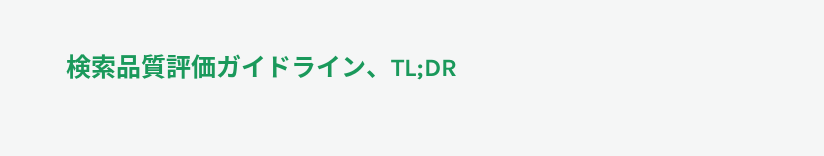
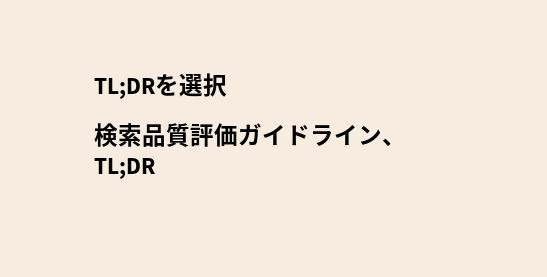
+ TL;DRを選択

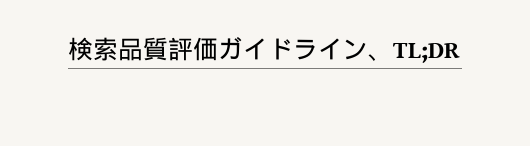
- TL;DRを選択

